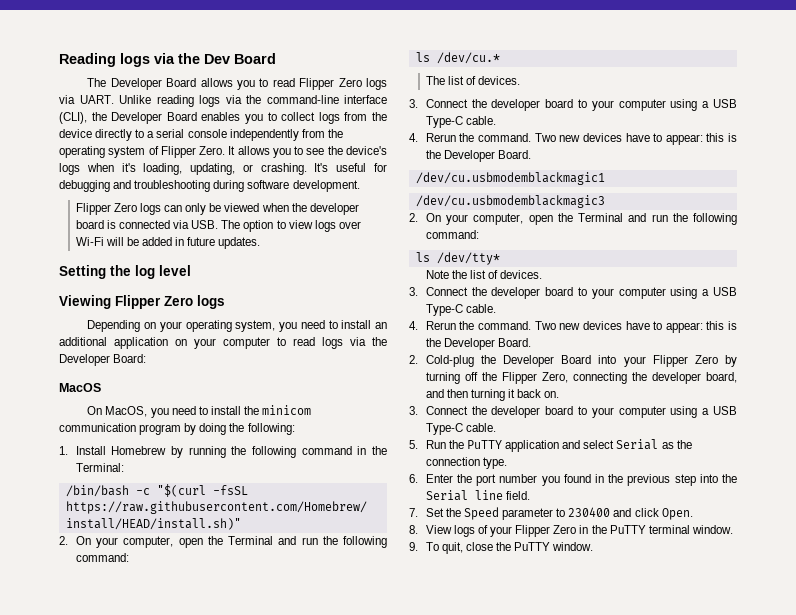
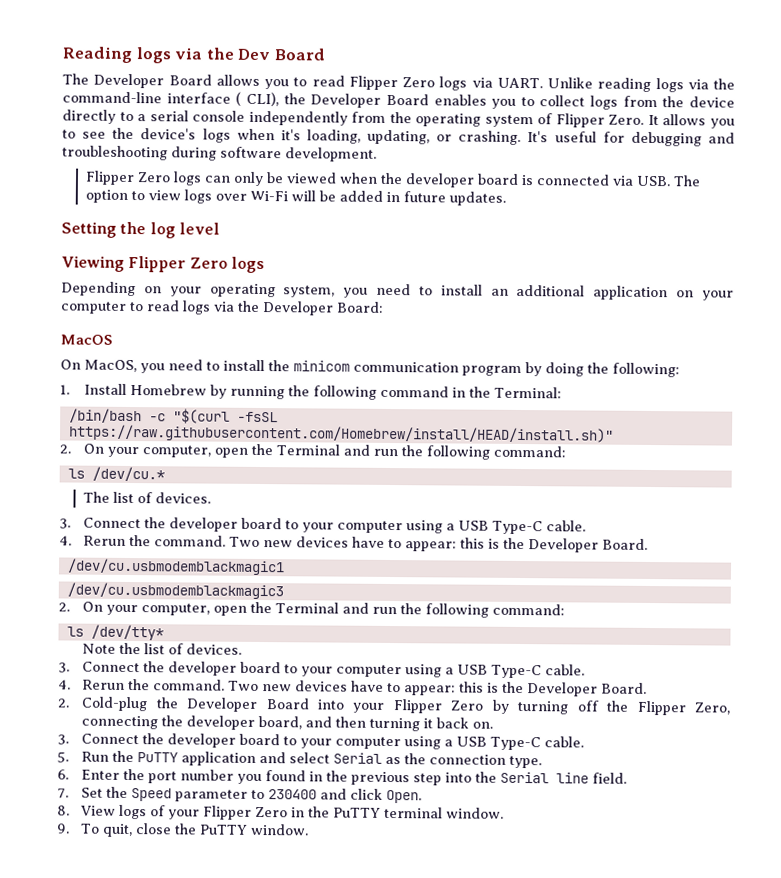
- Unlike reading logs via the command-line interface (CLI), the Developer Board enables you to collect logs from the device directly to a serial console independently from the operating system of Flipper Zero.
+ Unlike reading logs via the command-line interface ( CLI), the Developer Board enables you to collect logs from the device directly to a serial console independently from the operating system of Flipper Zero.

